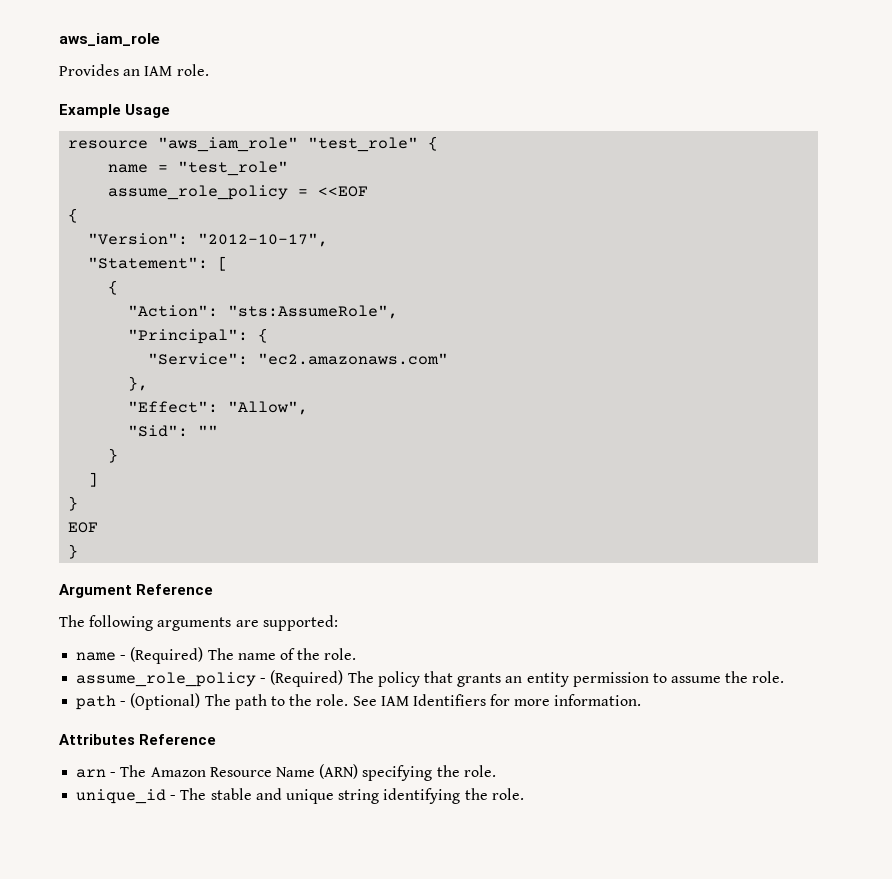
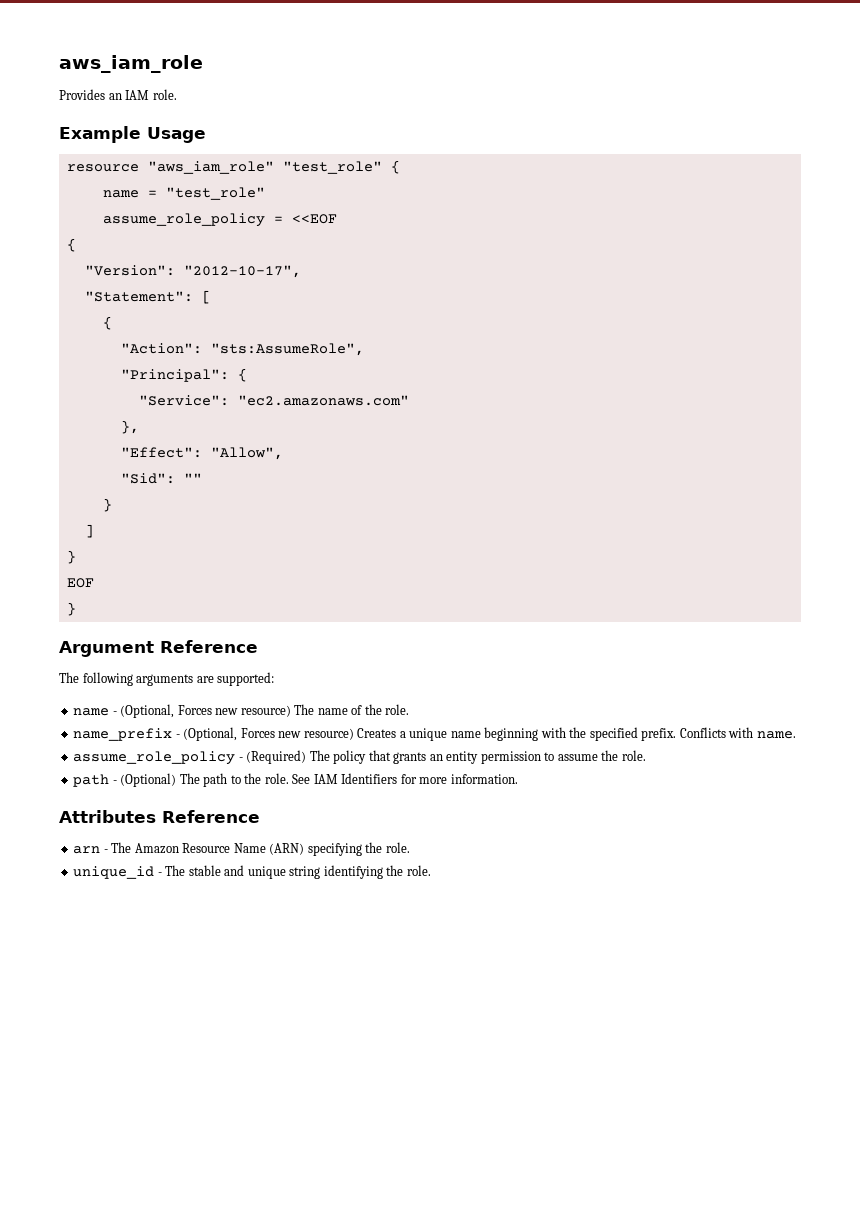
- name - (Required) The name of the role.
+ name - (Optional, Forces new resource) The name of the role.
+ name_prefix - (Optional, Forces new resource) Creates a unique name beginning with the specified prefix. Conflicts with name.

